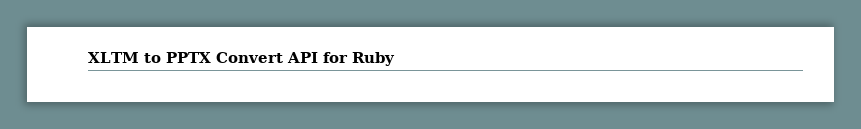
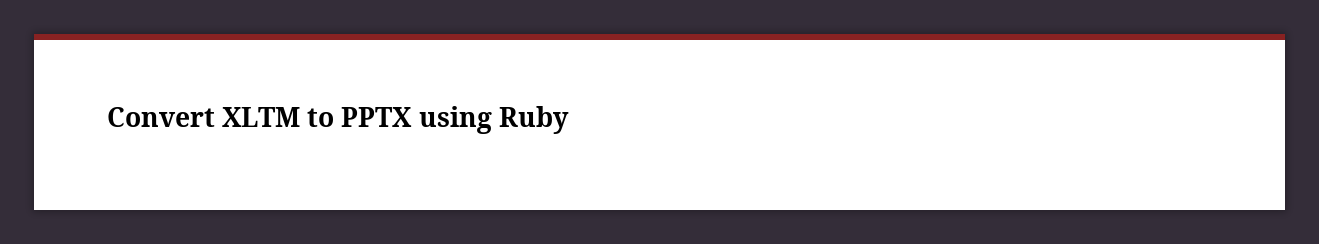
- XLTM to PPTX Convert API for Ruby
+ Convert XLTM to PPTX using Ruby

